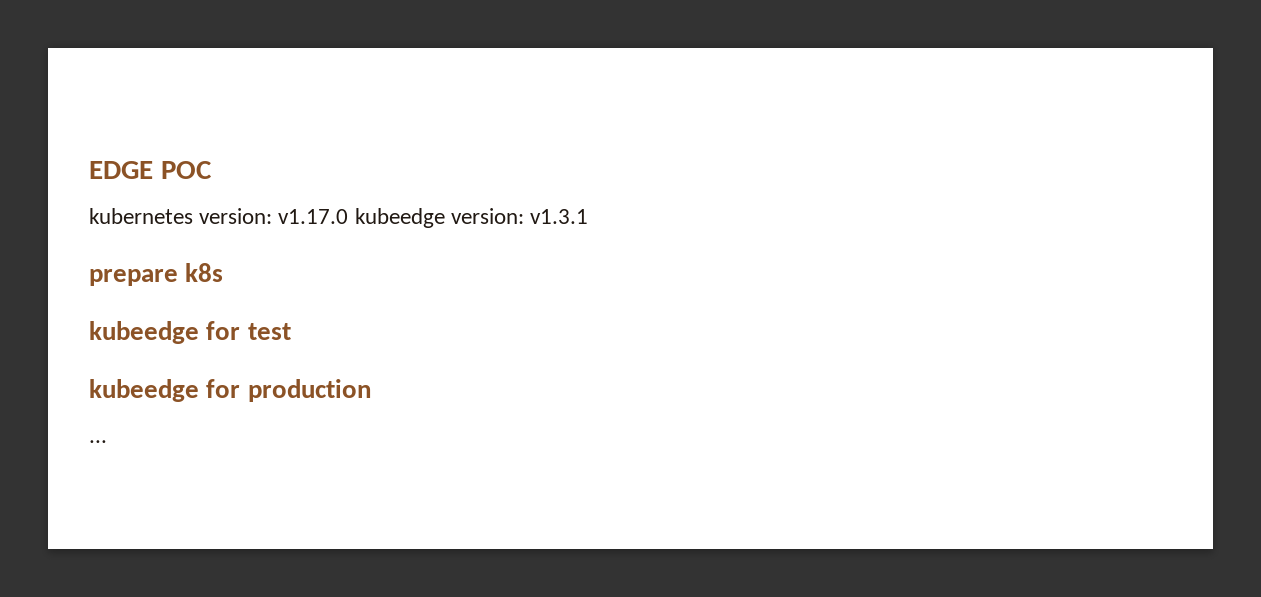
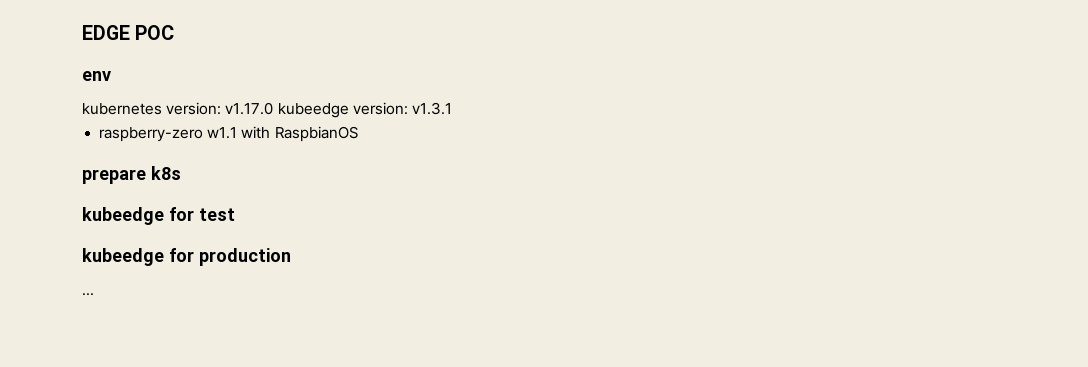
+ env
+ raspberry-zero w1.1 with RaspbianOS

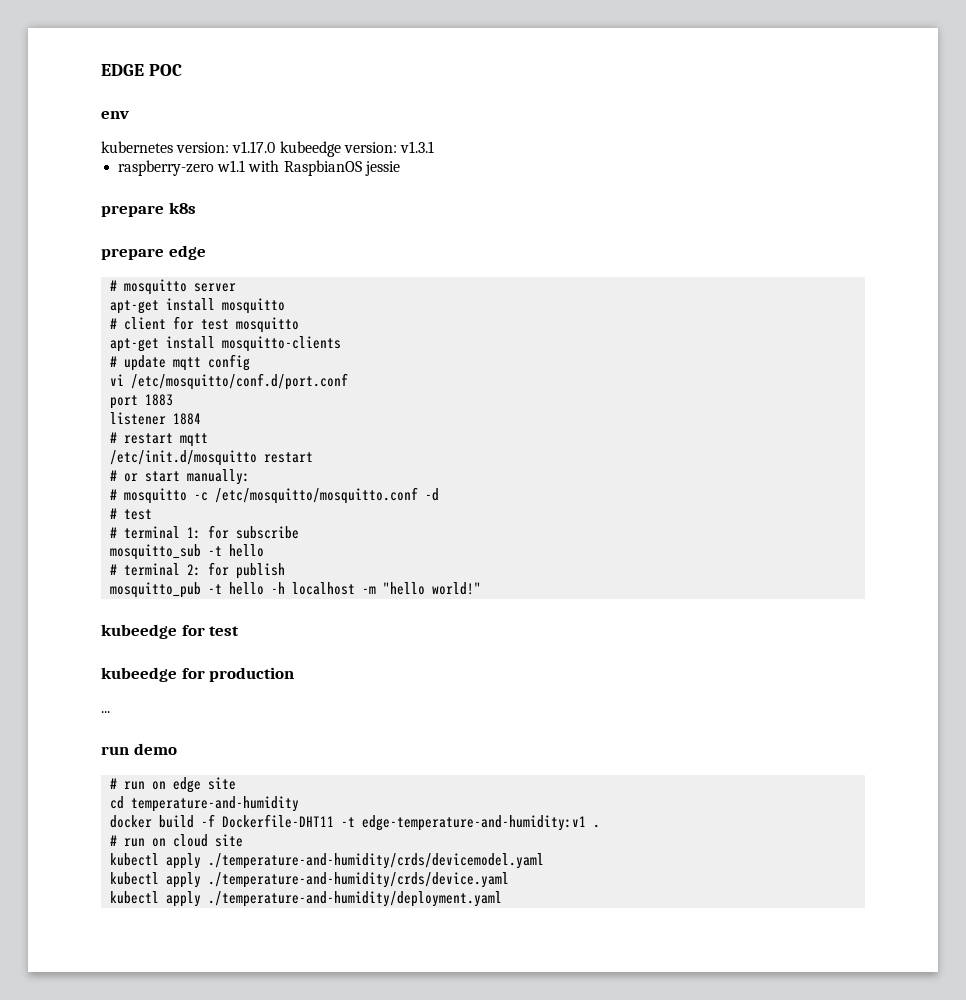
- raspberry-zero w1.1 with RaspbianOS
+ raspberry-zero w1.1 with RaspbianOS jessie
+ prepare edge
+ # mosquitto server
+ apt-get install mosquitto
+ # client for test mosquitto
+ apt-get install mosquitto-clients
+ # update mqtt config
+ vi /etc/mosquitto/conf.d/port.conf
+ port 1883
+ listener 1884
+ # restart mqtt
+ /etc/init.d/mosquitto restart
+ # or start manually:
+ # mosquitto -c /etc/mosquitto/mosquitto.conf -d
+ # test
+ # terminal 1: for subscribe
+ mosquitto_sub -t hello
+ # terminal 2: for publish
+ mosquitto_pub -t hello -h localhost -m "hello world!"
+ run demo
+ # run on edge site
+ cd temperature-and-humidity
+ docker build -f Dockerfile-DHT11 -t edge-temperature-and-humidity:v1 .
+ # run on cloud site
+ kubectl apply ./temperature-and-humidity/crds/devicemodel.yaml
+ kubectl apply ./temperature-and-humidity/crds/device.yaml
+ kubectl apply ./temperature-and-humidity/deployment.yaml

